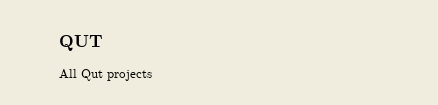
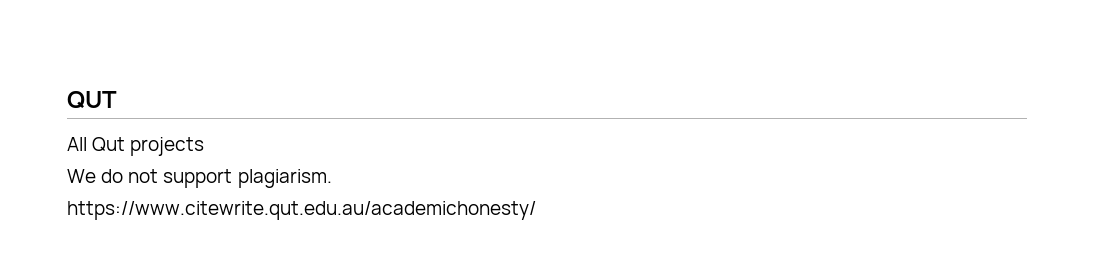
+ We do not support plagiarism.
+ https://www.citewrite.qut.edu.au/academichonesty/

